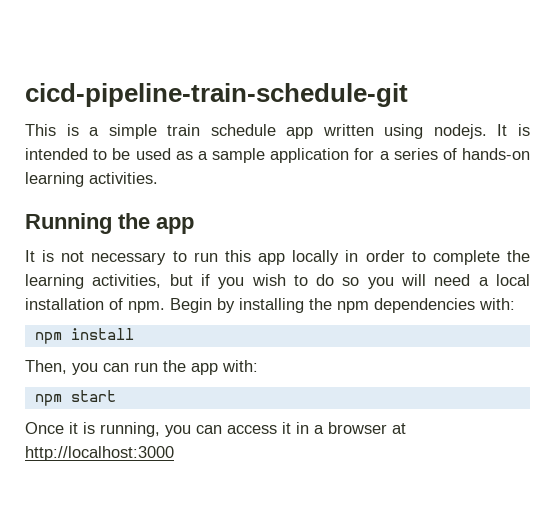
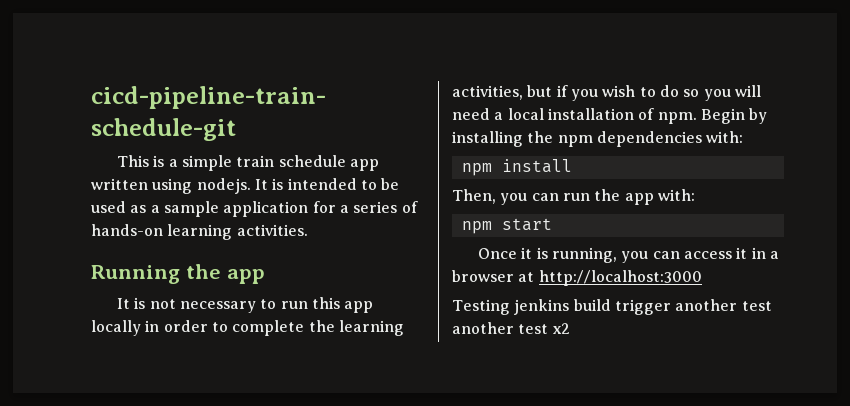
+ Testing jenkins build trigger another test another test x2

